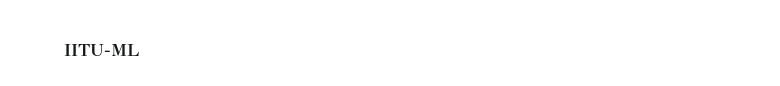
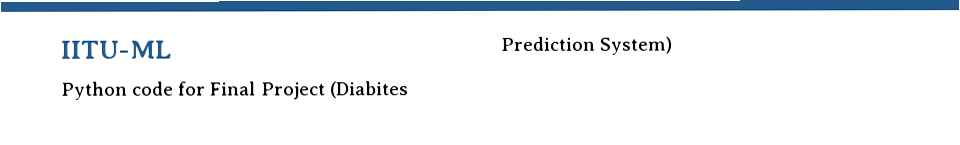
+ Python code for Final Project (Diabites Prediction System)

